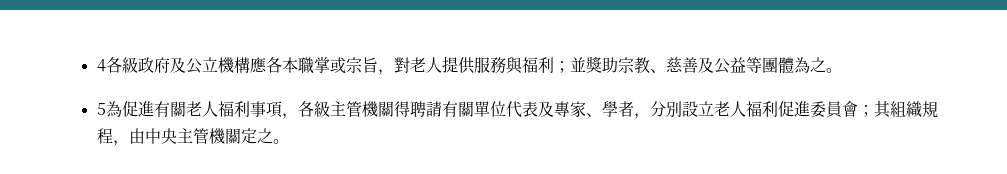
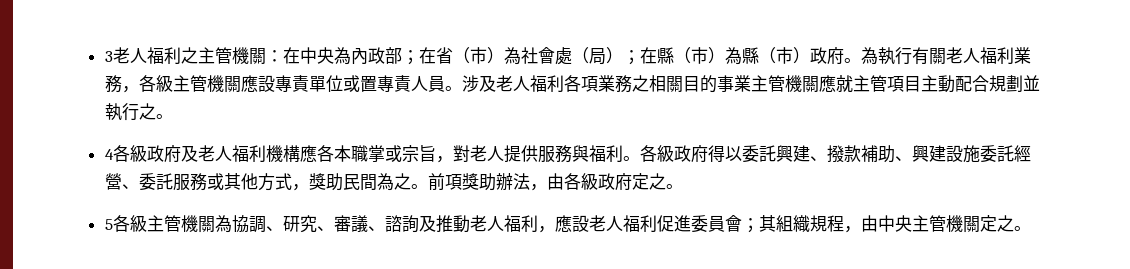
+ 3老人福利之主管機關：在中央為內政部；在省（市）為社會處（局）；在縣（市）為縣（市）政府。為執行有關老人福利業務，各級主管機關應設專責單位或置專責人員。涉及老人福利各項業務之相關目的事業主管機關應就主管項目主動配合規劃並執行之。
- 4各級政府及公立機構應各本職掌或宗旨，對老人提供服務與福利；並獎助宗教、慈善及公益等團體為之。
- 5為促進有關老人福利事項，各級主管機關得聘請有關單位代表及專家、學者，分別設立老人福利促進委員會；其組織規程，由中央主管機關定之。
+ 4各級政府及老人福利機構應各本職掌或宗旨，對老人提供服務與福利。各級政府得以委託興建、撥款補助、興建設施委託經營、委託服務或其他方式，獎助民間為之。前項獎助辦法，由各級政府定之。
+ 5各級主管機關為協調、研究、審議、諮詢及推動老人福利，應設老人福利促進委員會；其組織規程，由中央主管機關定之。

